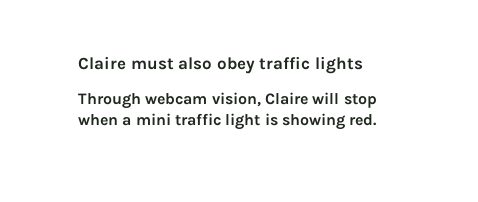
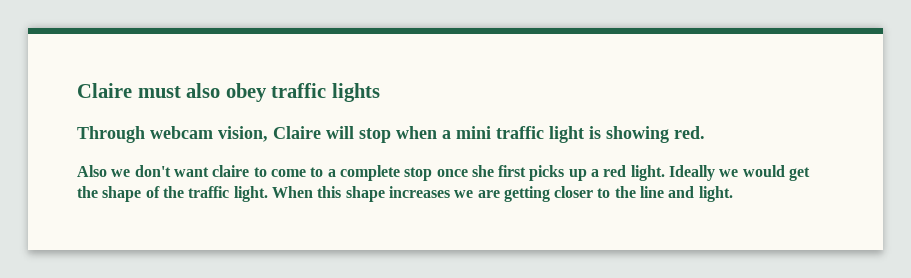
+ Also we don't want claire to come to a complete stop once she first picks up a red light. Ideally we would get the shape of the traffic light. When this shape increases we are getting closer to the line and light.

